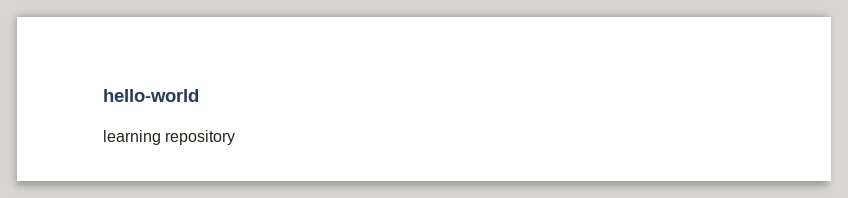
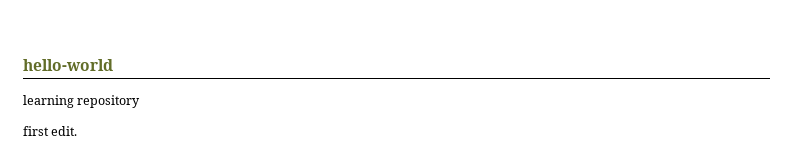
+ first edit.

